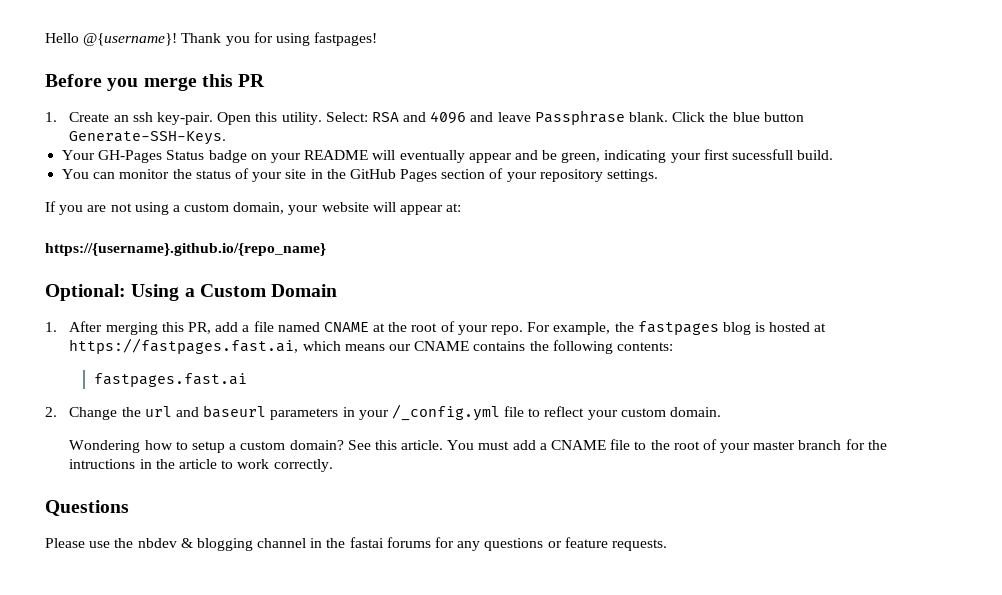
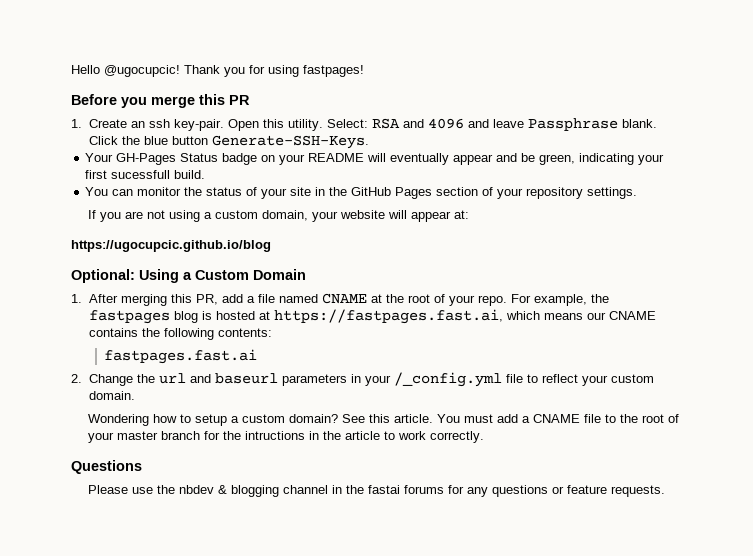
- Hello @{username}!
+ Hello @ugocupcic!
- https://{username}.github.io/{repo_name}
+ https://ugocupcic.github.io/blog

